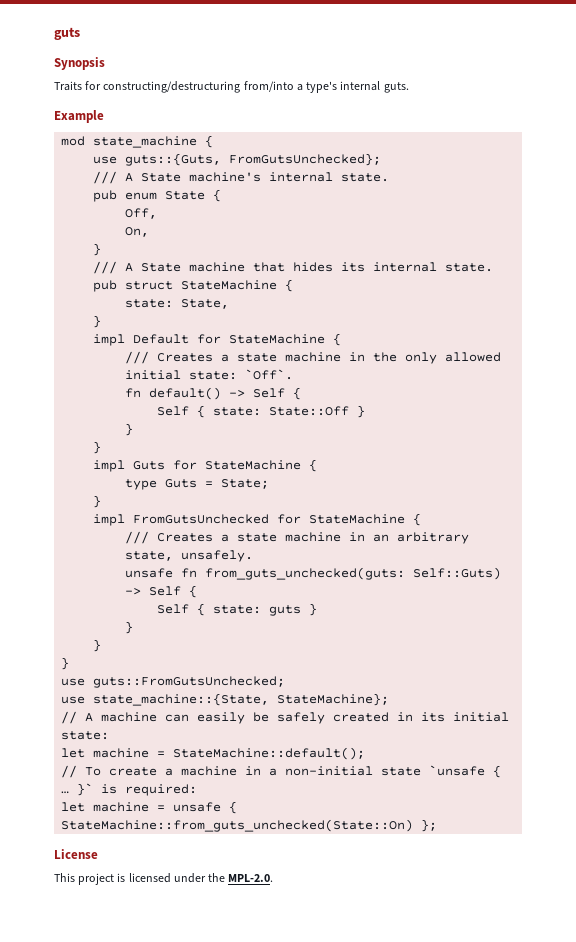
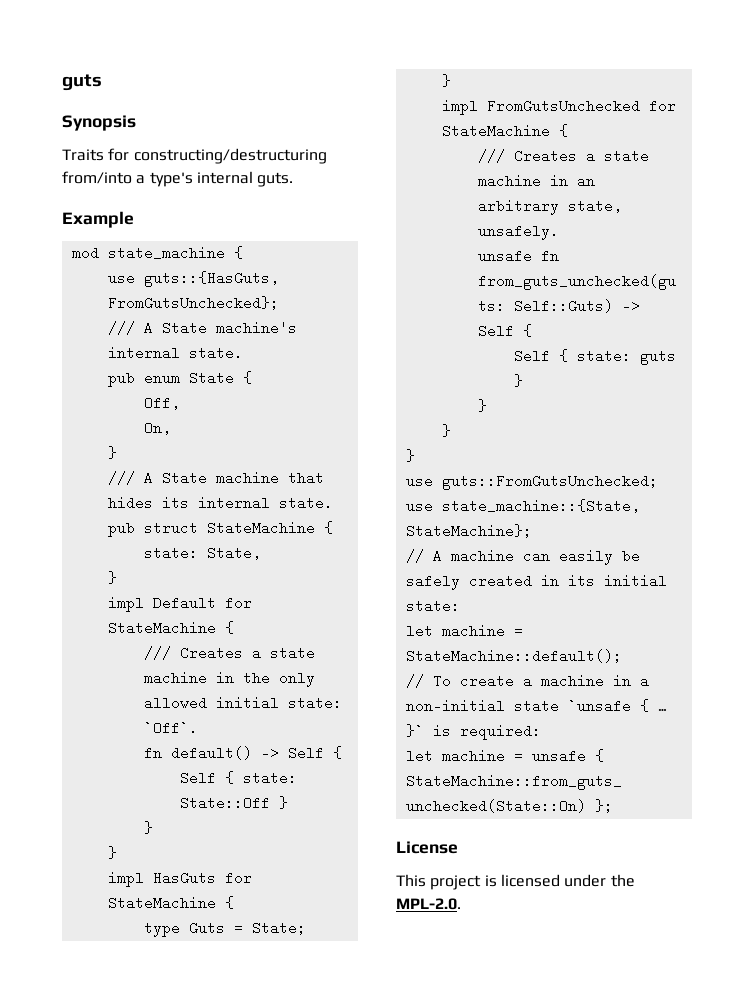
- use guts::{Guts, FromGutsUnchecked};
+ use guts::{HasGuts, FromGutsUnchecked};
- impl Guts for StateMachine {
+ impl HasGuts for StateMachine {

